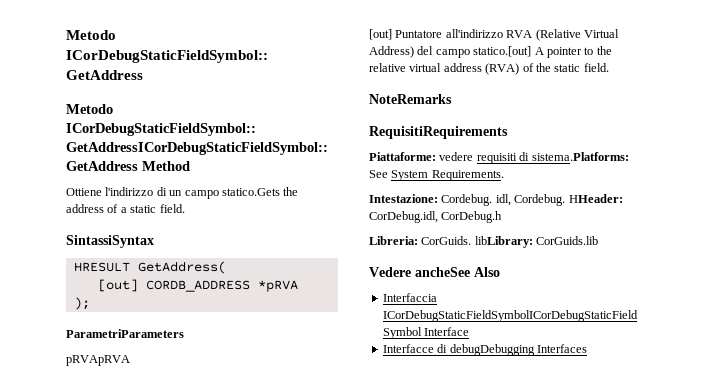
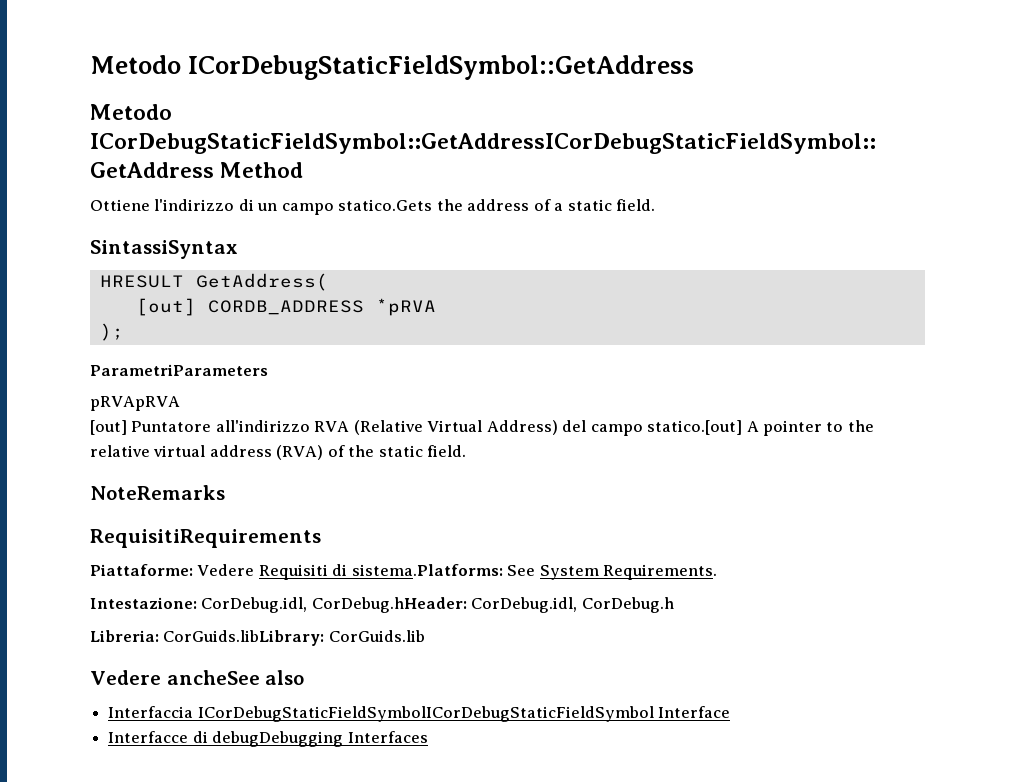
- Piattaforme: vedere requisiti di sistema.Platforms: See System Requirements.
+ Piattaforme: Vedere Requisiti di sistema.Platforms: See System Requirements.
- Intestazione: Cordebug. idl, Cordebug. HHeader: CorDebug.idl, CorDebug.h
+ Intestazione: CorDebug.idl, CorDebug.hHeader: CorDebug.idl, CorDebug.h
- Libreria: CorGuids. libLibrary: CorGuids.lib
+ Libreria: CorGuids.libLibrary: CorGuids.lib
- Vedere ancheSee Also
+ Vedere ancheSee also

